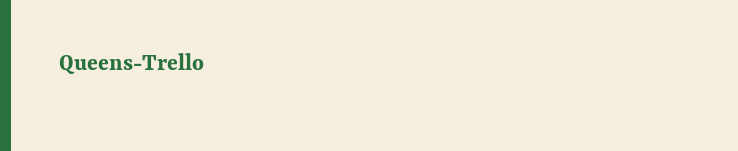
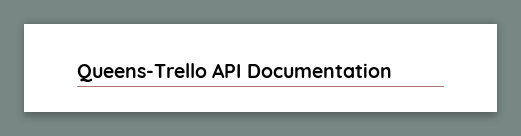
- Queens-Trello
+ Queens-Trello API Documentation

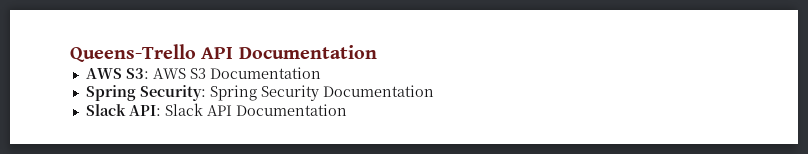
+ AWS S3: AWS S3 Documentation
+ Spring Security: Spring Security Documentation
+ Slack API: Slack API Documentation

